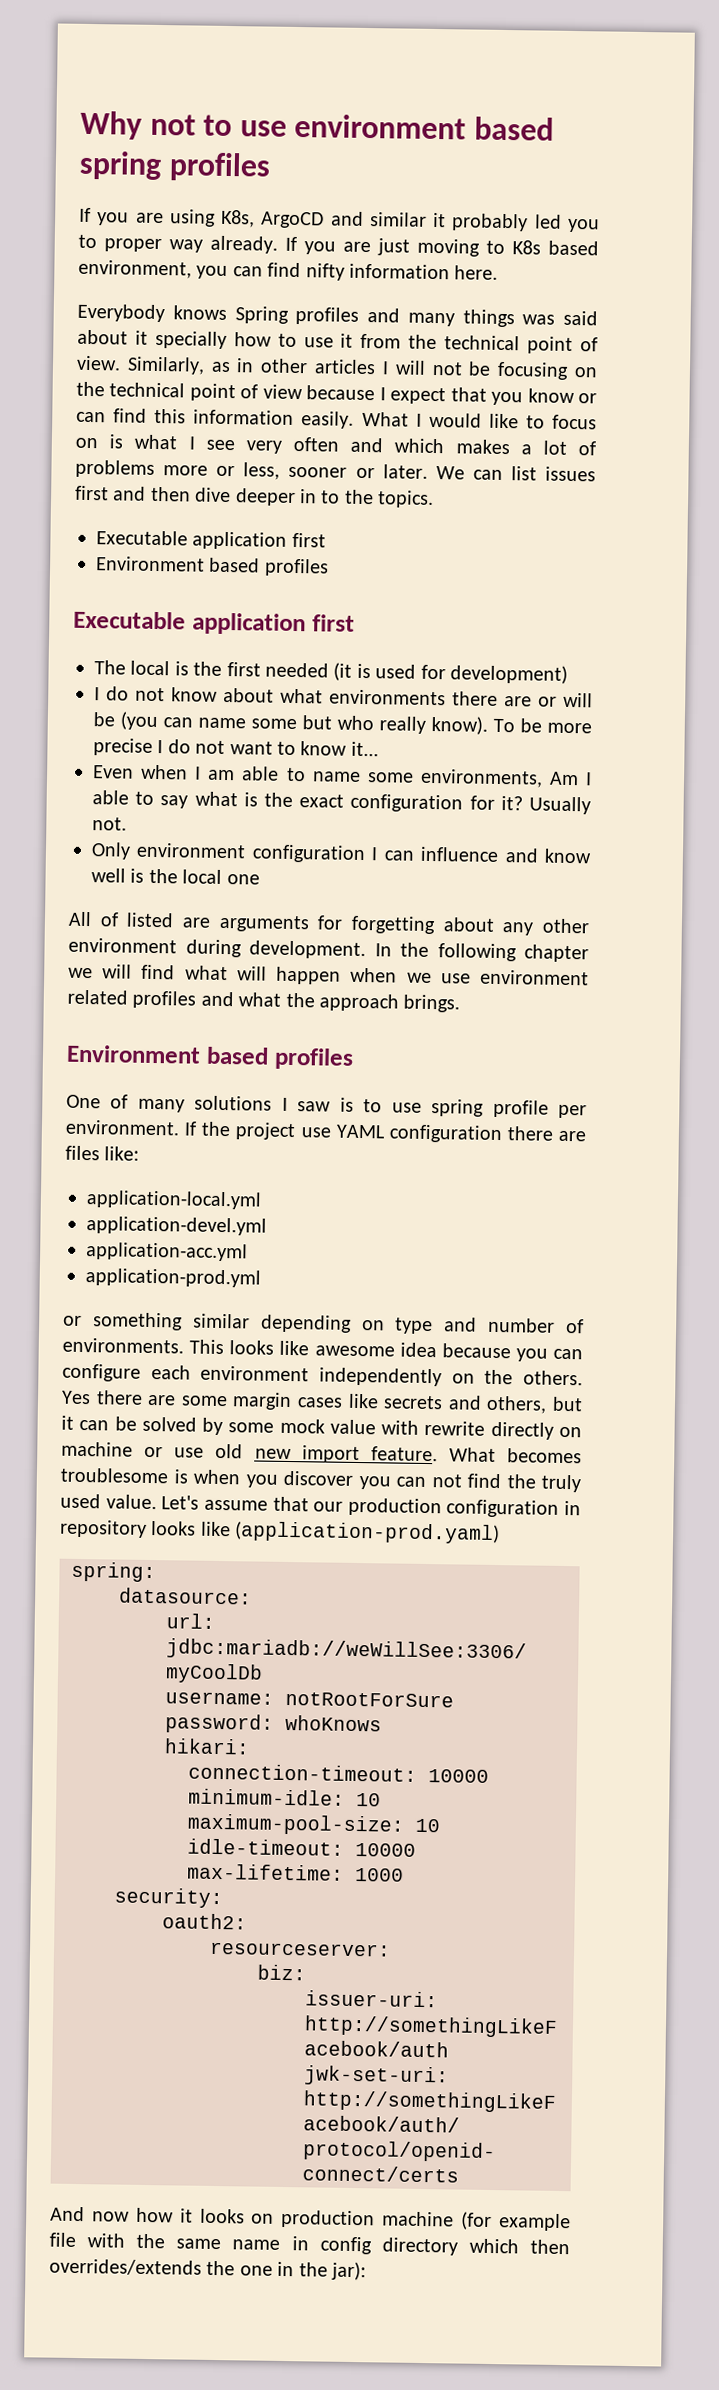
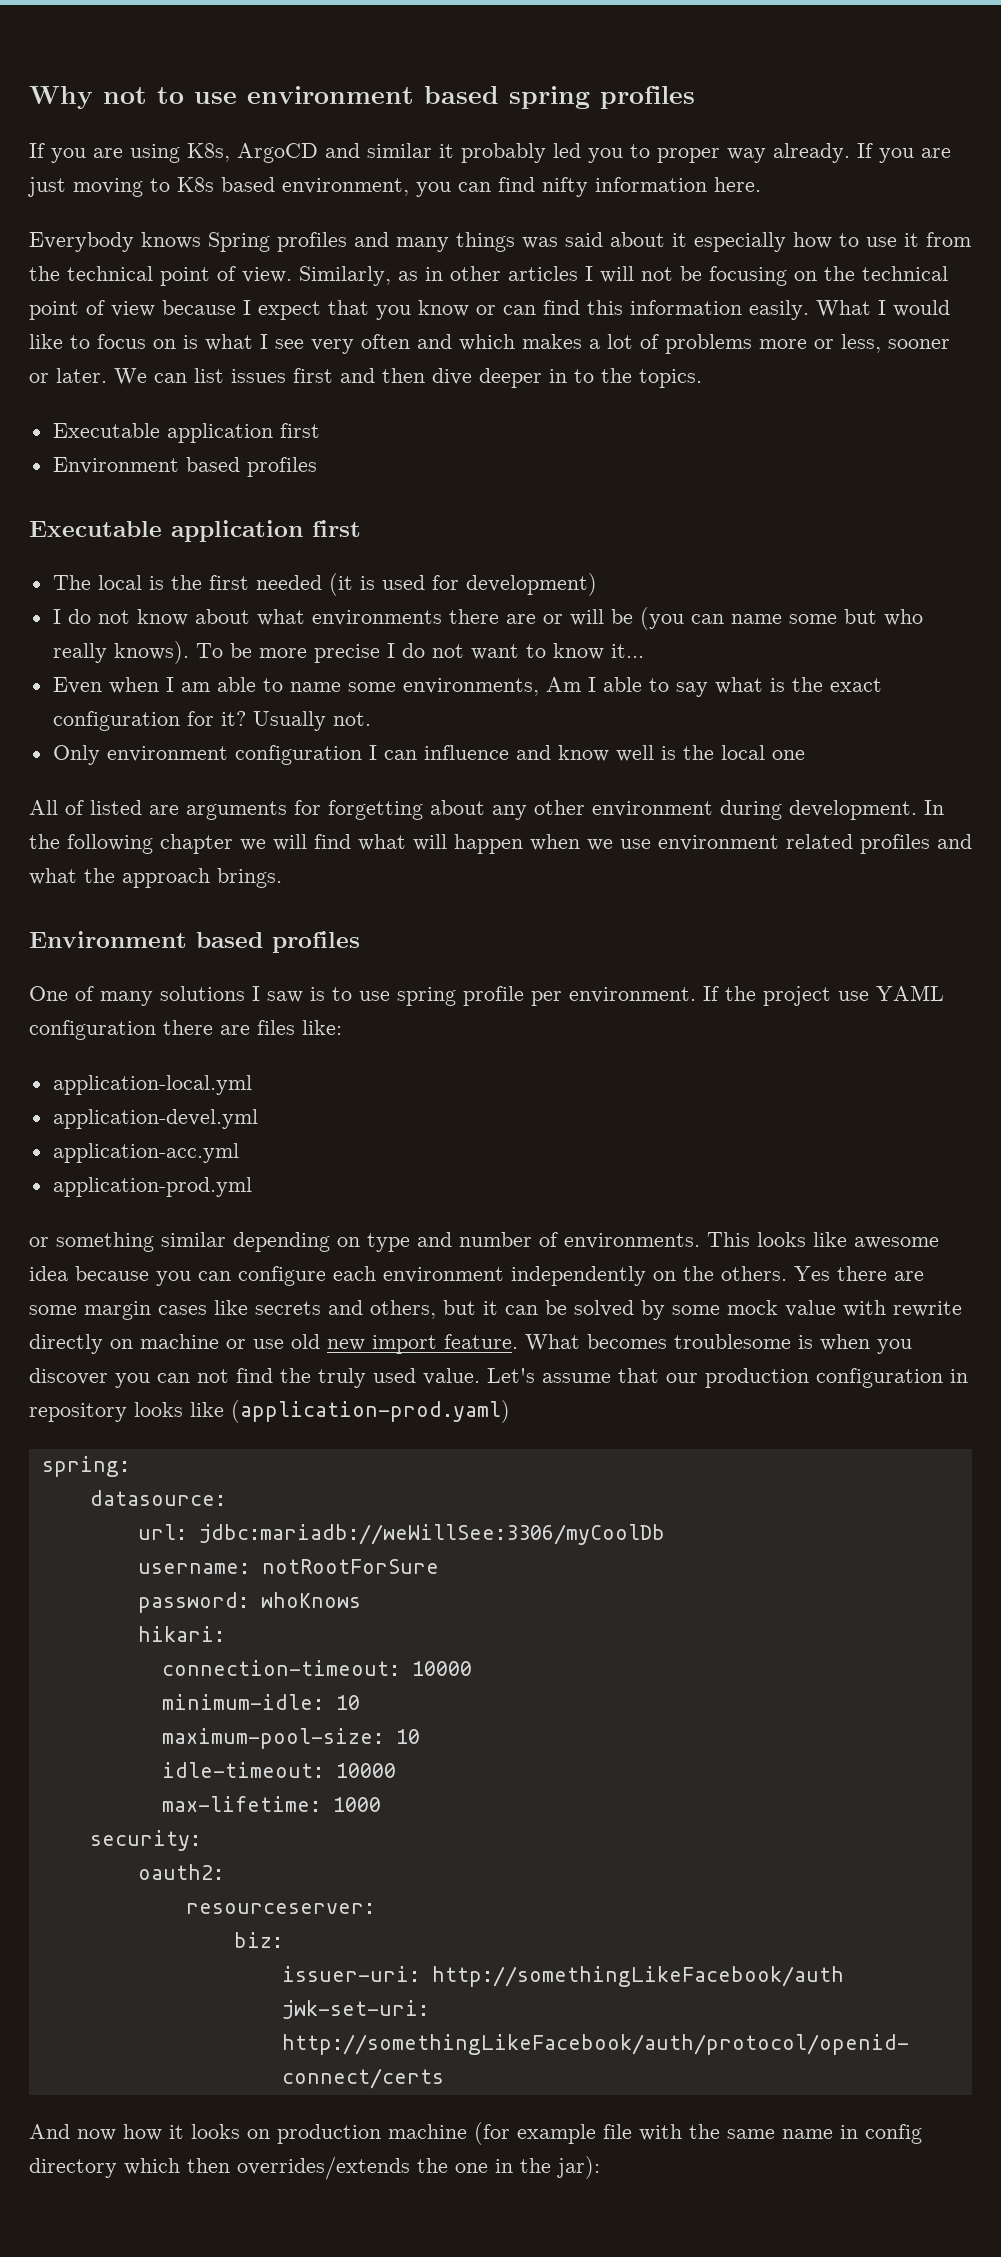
- Everybody knows Spring profiles and many things was said about it specially how to use it from the technical point of view.
+ Everybody knows Spring profiles and many things was said about it especially how to use it from the technical point of view.
- I do not know about what environments there are or will be (you can name some but who really know).
+ I do not know about what environments there are or will be (you can name some but who really knows).

